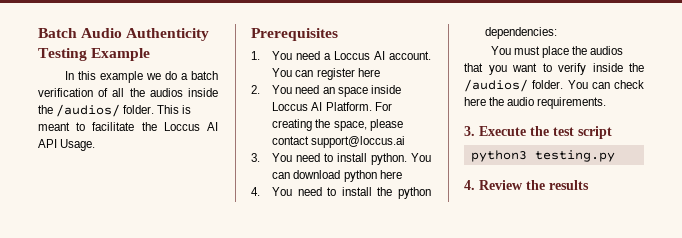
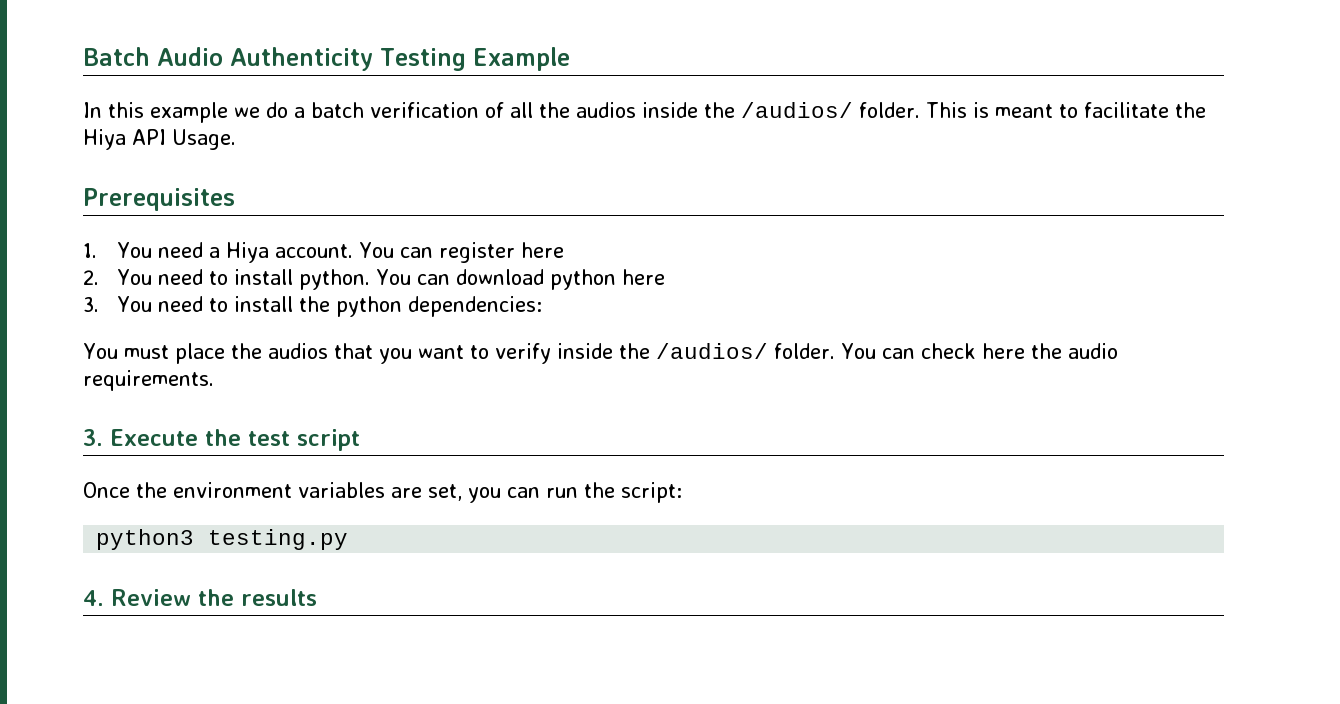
- This is meant to facilitate the Loccus AI API Usage.
+ This is meant to facilitate the Hiya API Usage.
- 1. You need a Loccus AI account.
+ 1. You need a Hiya account.
- 2. You need an space inside Loccus AI Platform. For creating the space, please contact support@loccus.ai
- 3. You need to install python.
+ 2. You need to install python.
- 4. You need to install the python dependencies:
+ 3. You need to install the python dependencies:
+ Once the environment variables are set, you can run the script:

